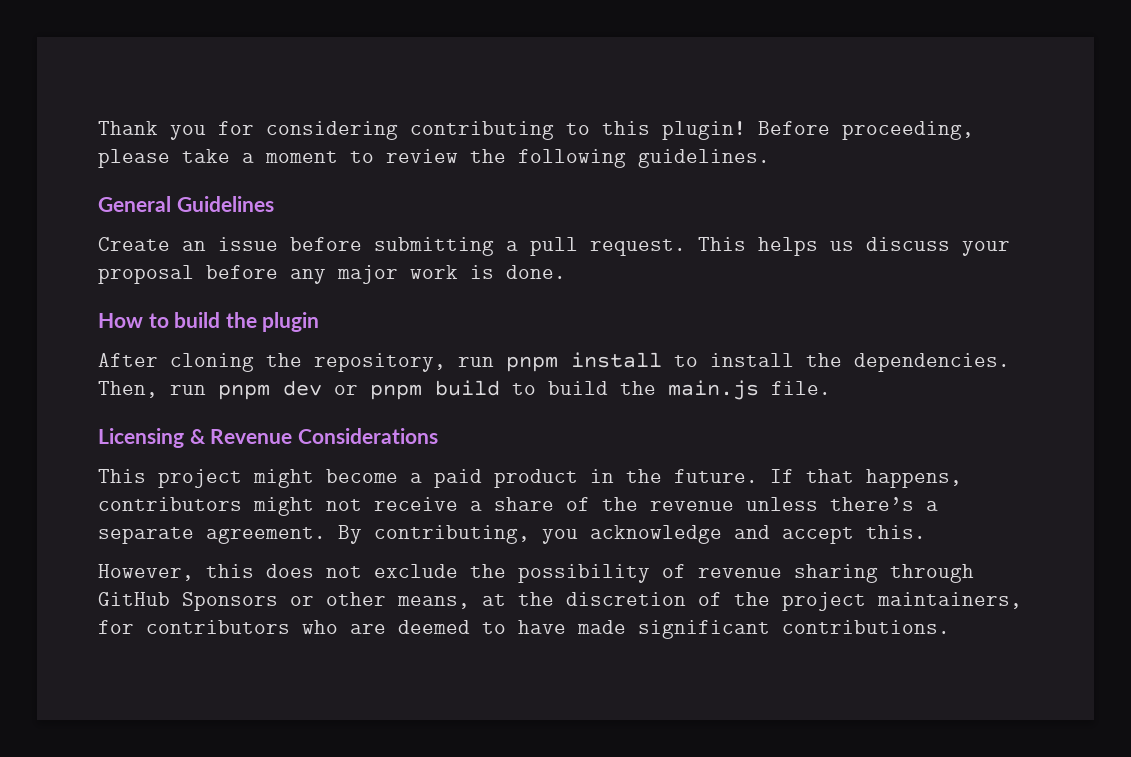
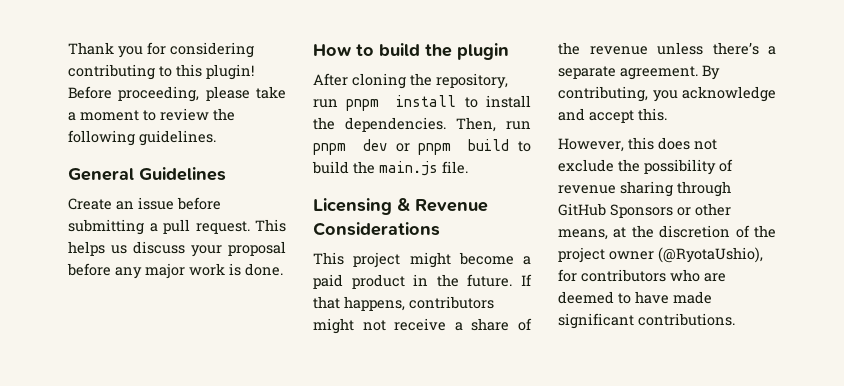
- However, this does not exclude the possibility of revenue sharing through GitHub Sponsors or other means, at the discretion of the project maintainers, for contributors who are deemed to have made significant contributions.
+ However, this does not exclude the possibility of revenue sharing through GitHub Sponsors or other means, at the discretion of the project owner (@RyotaUshio), for contributors who are deemed to have made significant contributions.

